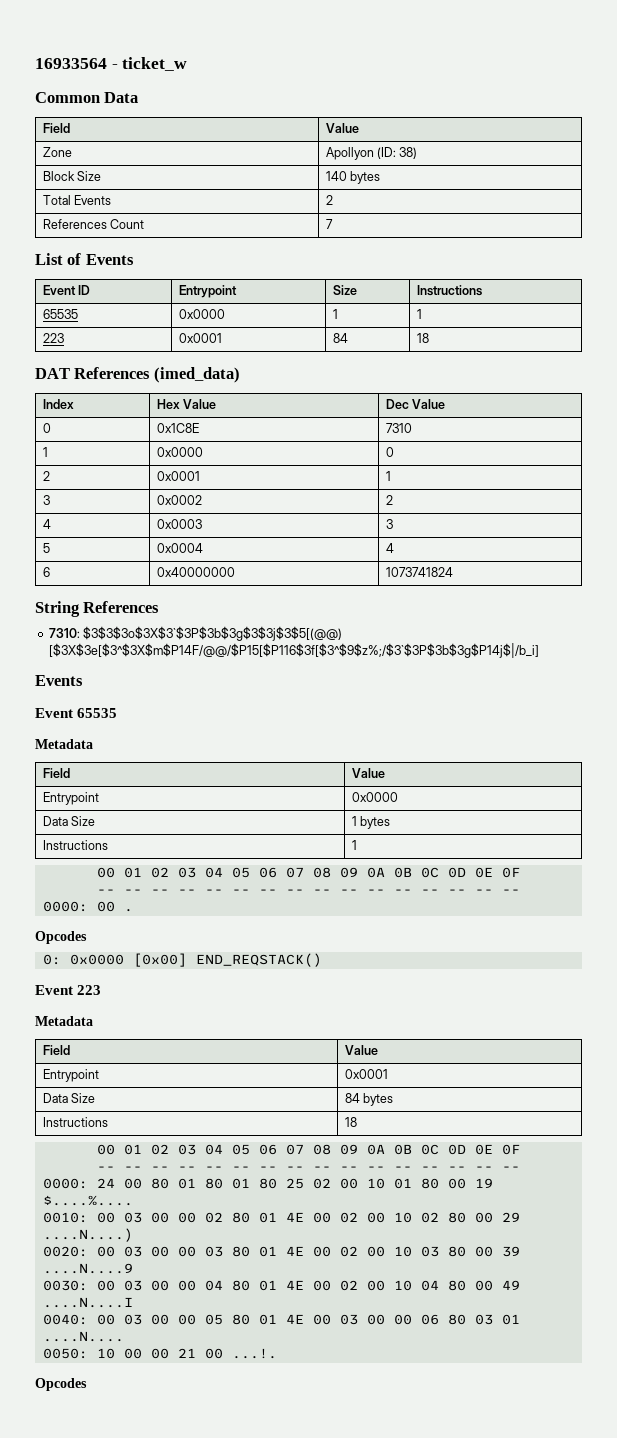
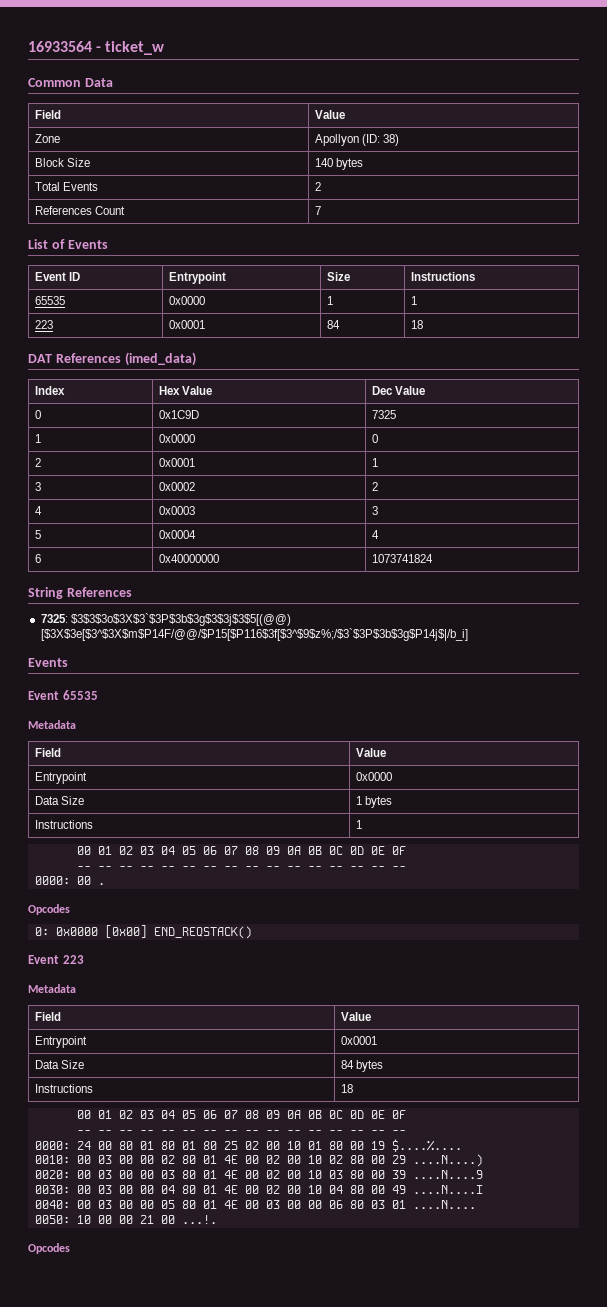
- 0 | 0x1C8E | 7310
+ 0 | 0x1C9D | 7325
- 7310: $3$3$3o$3X$3`$3P$3b$3g$3$3j$3$5[(@@) [$3X$3e[$3^$3X$m$P14F/@@/$P15[$P116$3f[$3^$9$z%;/$3`$3P$3b$3g$P14j$|/b_i]
+ 7325: $3$3$3o$3X$3`$3P$3b$3g$3$3j$3$5[(@@) [$3X$3e[$3^$3X$m$P14F/@@/$P15[$P116$3f[$3^$9$z%;/$3`$3P$3b$3g$P14j$|/b_i]

